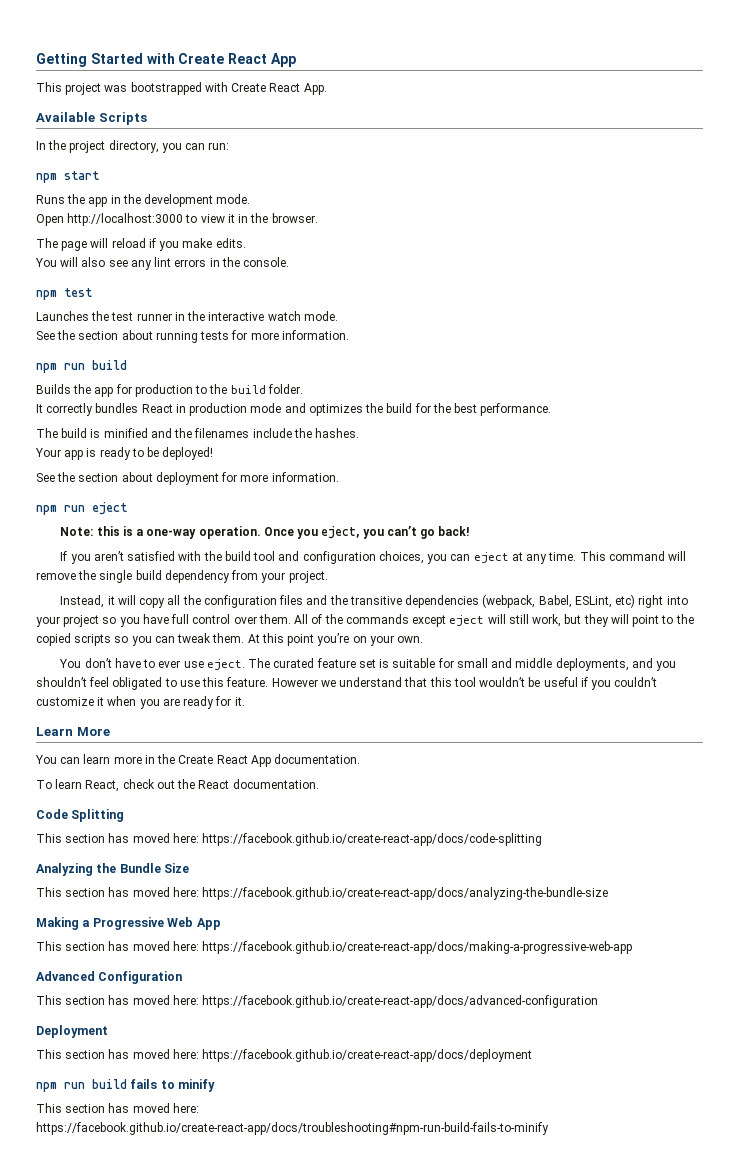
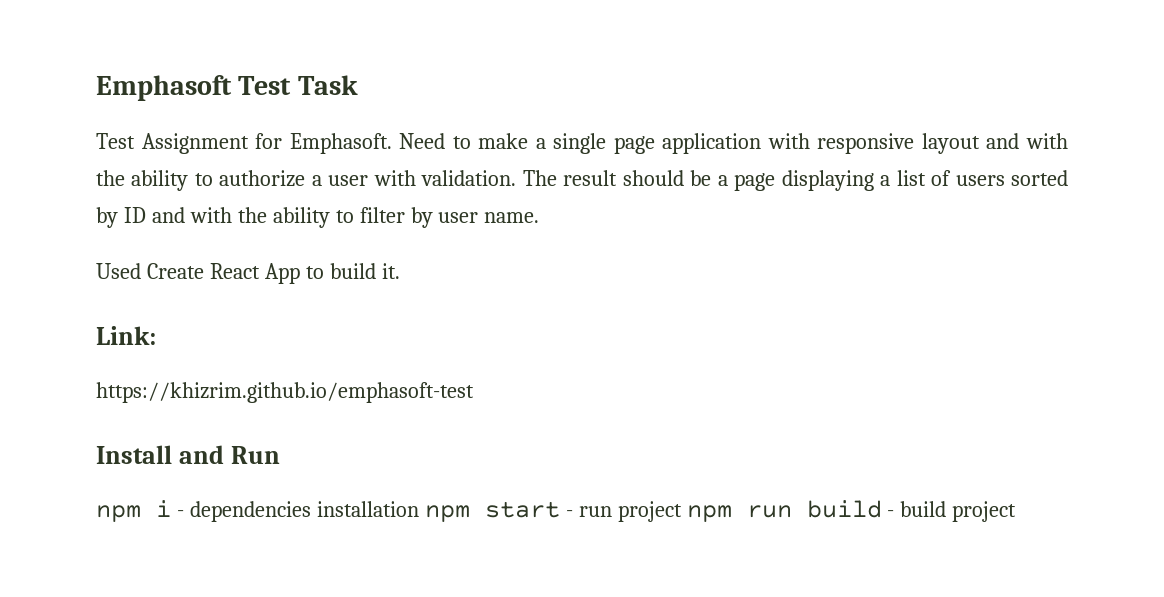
- Getting Started with Create React App
- This project was bootstrapped with Create React App.
- Available Scripts
- In the project directory, you can run:
- npm start
- Runs the app in the development mode.
- Open http://localhost:3000 to view it in the browser.
- The page will reload if you make edits.
- You will also see any lint errors in the console.
- npm test
- Launches the test runner in the interactive watch mode.
- See the section about running tests for more information.
- npm run build
- Builds the app for production to the build folder.
- It correctly bundles React in production mode and optimizes the build for the best performance.
- The build is minified and the filenames include the hashes.
- Your app is ready to be deployed!
- See the section about deployment for more information.
- npm run eject
- Note: this is a one-way operation. Once you eject, you can’t go back!
- If you aren’t satisfied with the build tool and configuration choices, you can eject at any time. This command will remove the single build dependency from your project.
- Instead, it will copy all the configuration files and the transitive dependencies (webpack, Babel, ESLint, etc) right into your project so you have full control over them. All of the commands except eject will still work, but they will point to the copied scripts so you can tweak them. At this point you’re on your own.
- You don’t have to ever use eject. The curated feature set is suitable for small and middle deployments, and you shouldn’t feel obligated to use this feature. However we understand that this tool wouldn’t be useful if you couldn’t customize it when you are ready for it.
- Learn More
- You can learn more in the Create React App documentation.
- To learn React, check out the React documentation.
- Code Splitting
- This section has moved here: https://facebook.github.io/create-react-app/docs/code-splitting
- Analyzing the Bundle Size
- This section has moved here: https://facebook.github.io/create-react-app/docs/analyzing-the-bundle-size
- Making a Progressive Web App
- This section has moved here: https://facebook.github.io/create-react-app/docs/making-a-progressive-web-app
- Advanced Configuration
- This section has moved here: https://facebook.github.io/create-react-app/docs/advanced-configuration
- Deployment
- This section has moved here: https://facebook.github.io/create-react-app/docs/deployment
- npm run build fails to minify
- This section has moved here: https://facebook.github.io/create-react-app/docs/troubleshooting#npm-run-build-fails-to-minify
+ Emphasoft Test Task
+ Test Assignment for Emphasoft. Need to make a single page application with responsive layout and with the ability to authorize a user with validation. The result should be a page displaying a list of users sorted by ID and with the ability to filter by user name.
+ Used Create React App to build it.
+ Link:
+ https://khizrim.github.io/emphasoft-test
+ Install and Run
+ npm i - dependencies installation npm start - run project npm run build - build project

